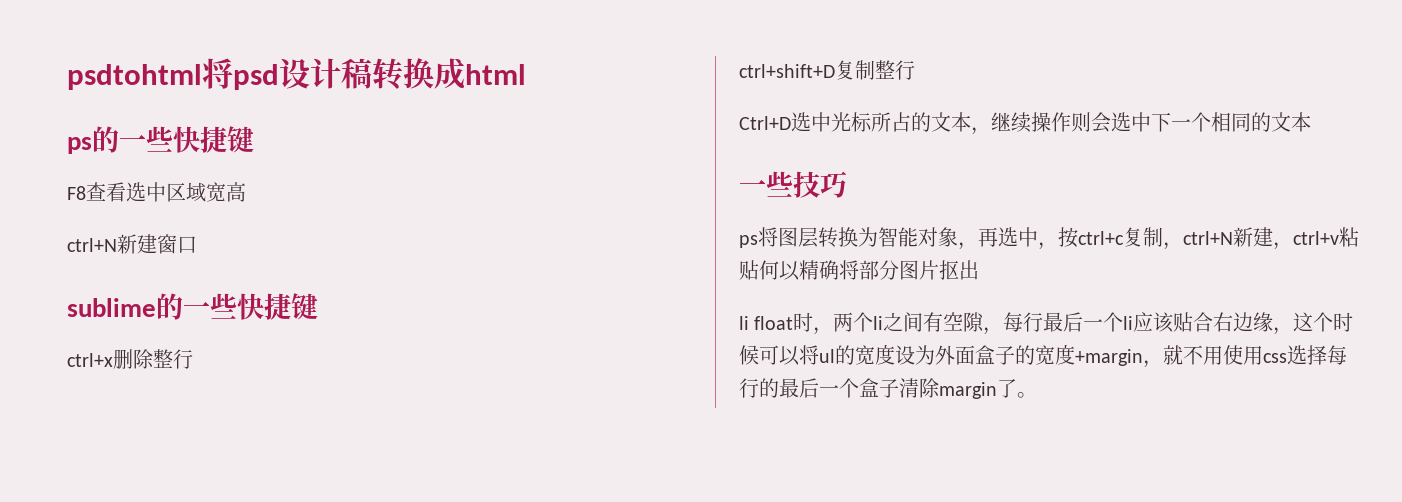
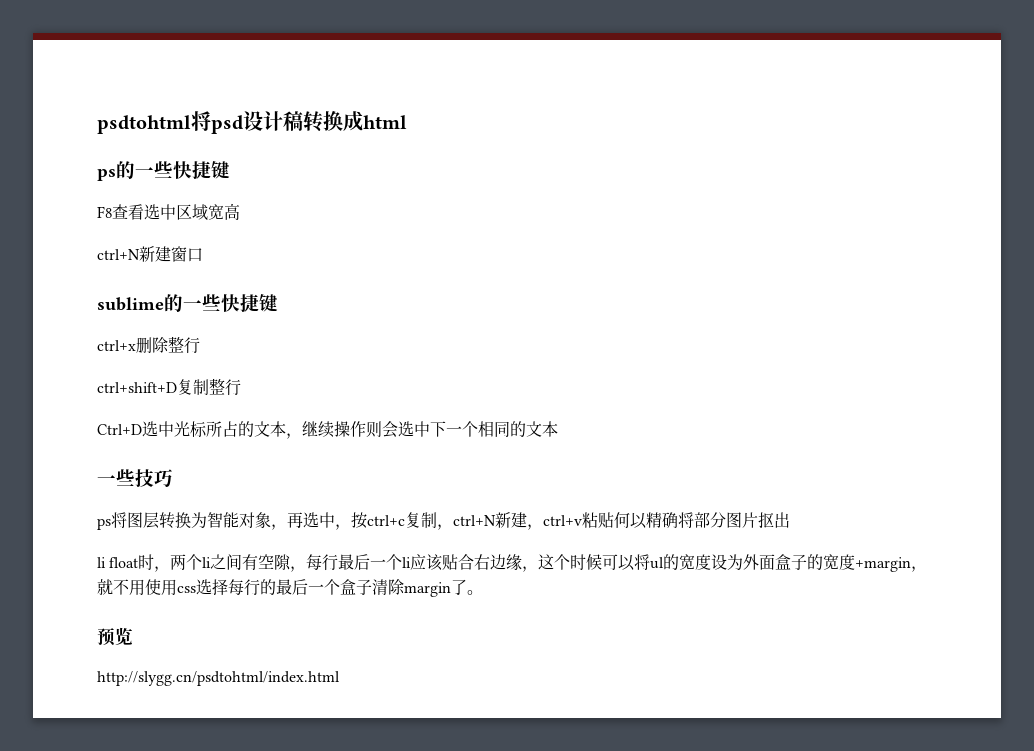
+ 预览
+ http://slygg.cn/psdtohtml/index.html

